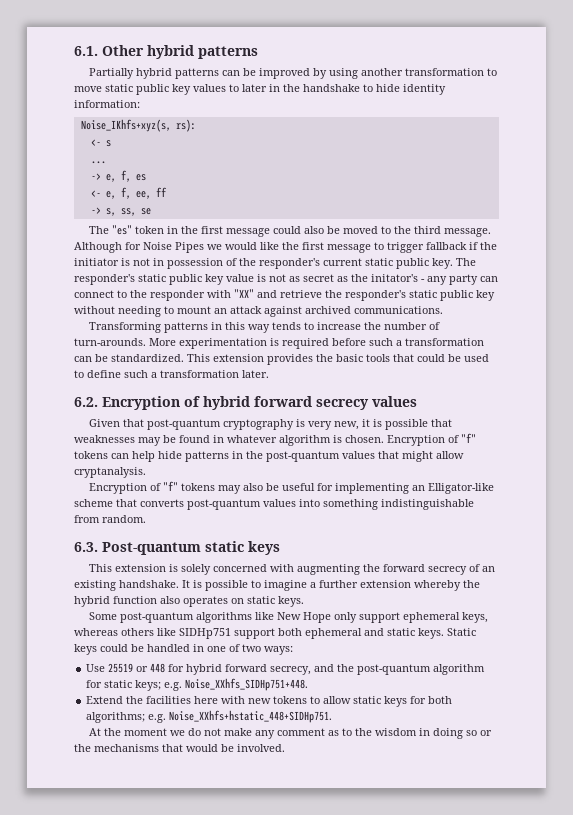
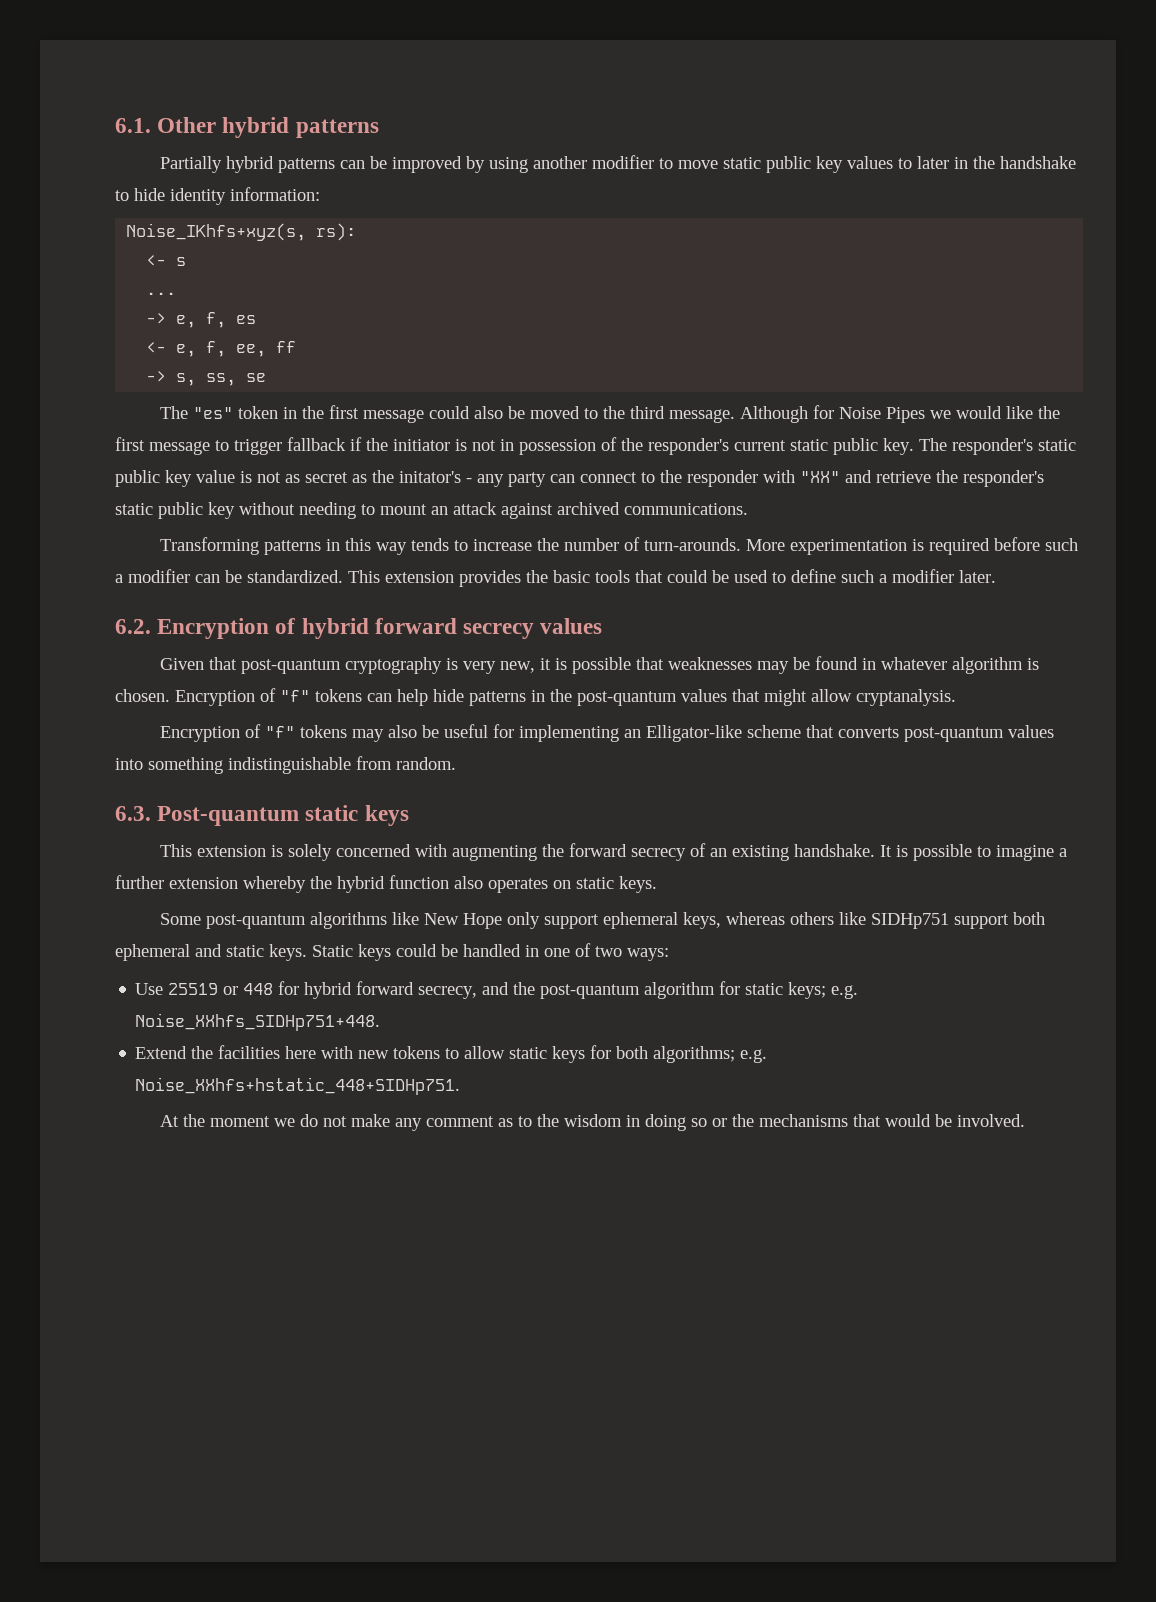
- Partially hybrid patterns can be improved by using another transformation to move static public key values to later in the handshake to hide identity information:
+ Partially hybrid patterns can be improved by using another modifier to move static public key values to later in the handshake to hide identity information:
- More experimentation is required before such a transformation can be standardized.
+ More experimentation is required before such a modifier can be standardized.
- This extension provides the basic tools that could be used to define such a transformation later.
+ This extension provides the basic tools that could be used to define such a modifier later.

